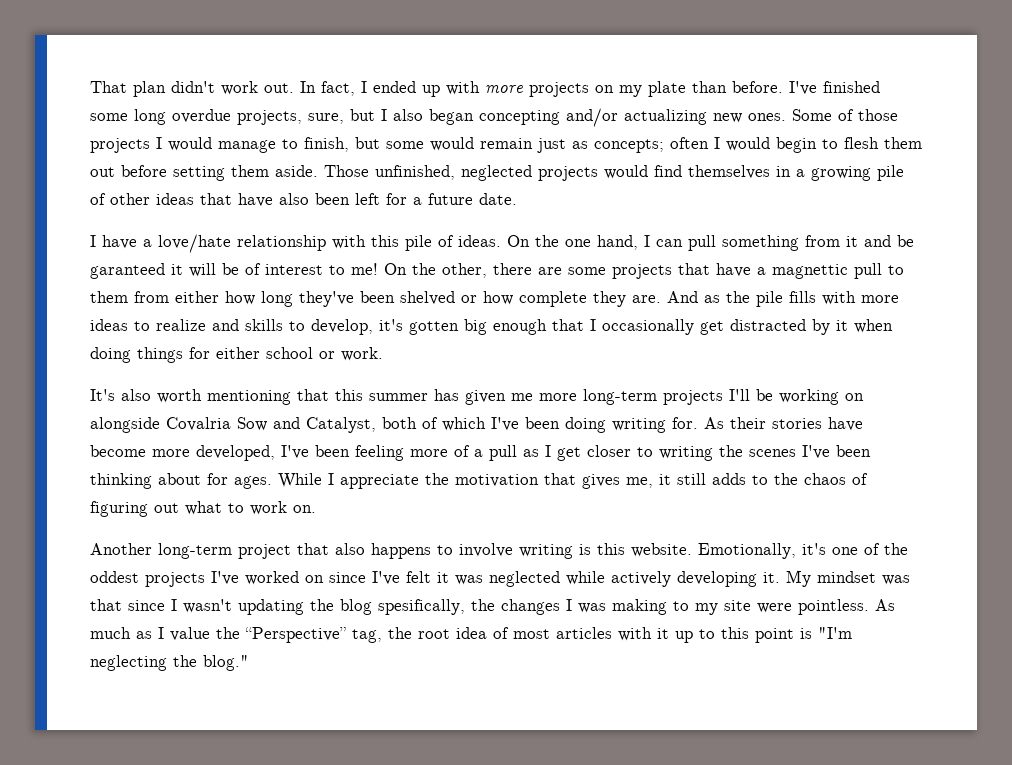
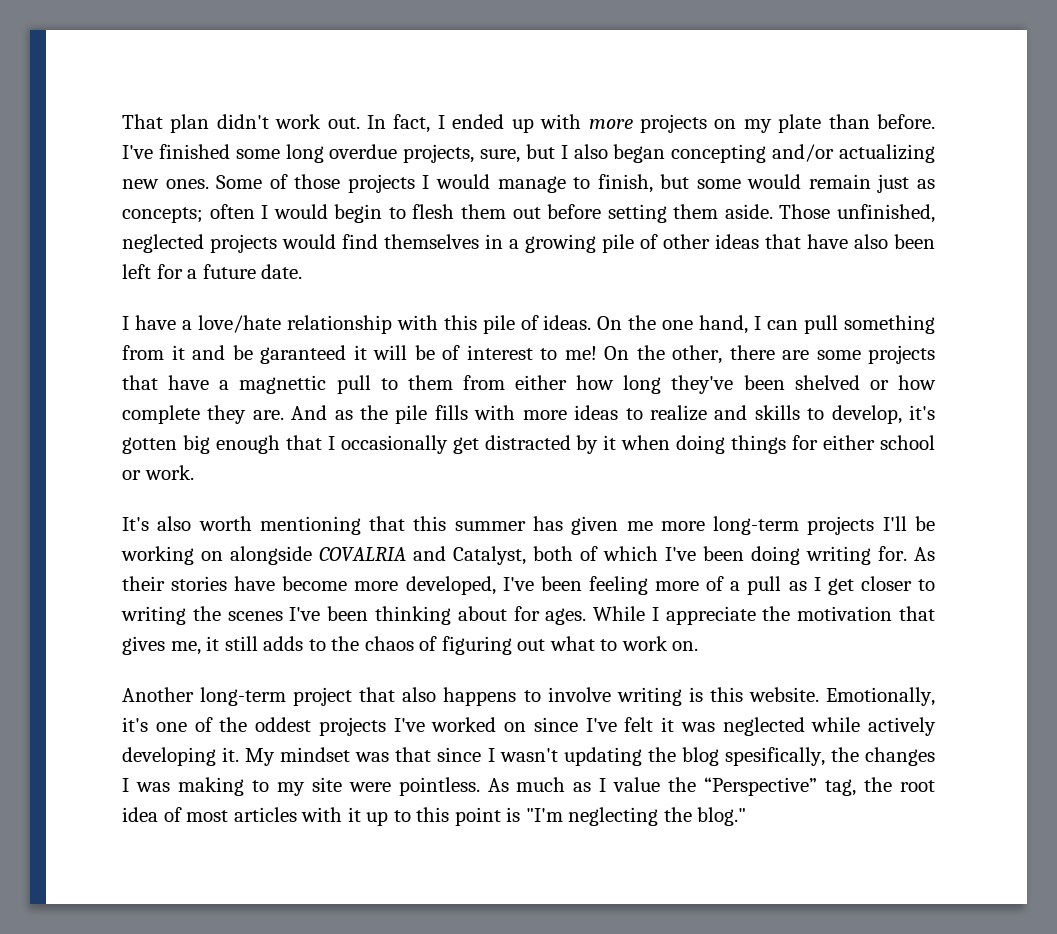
- It's also worth mentioning that this summer has given me more long-term projects I'll be working on alongside Covalria Sow and Catalyst, both of which I've been doing writing for.
+ It's also worth mentioning that this summer has given me more long-term projects I'll be working on alongside COVALRIA and Catalyst, both of which I've been doing writing for.

